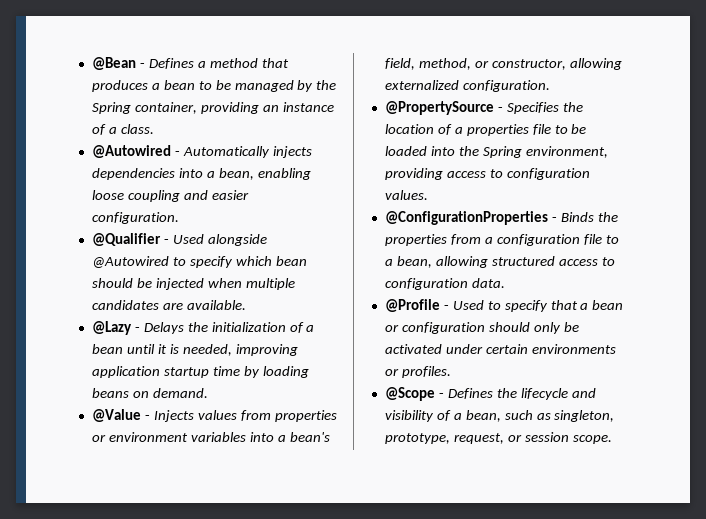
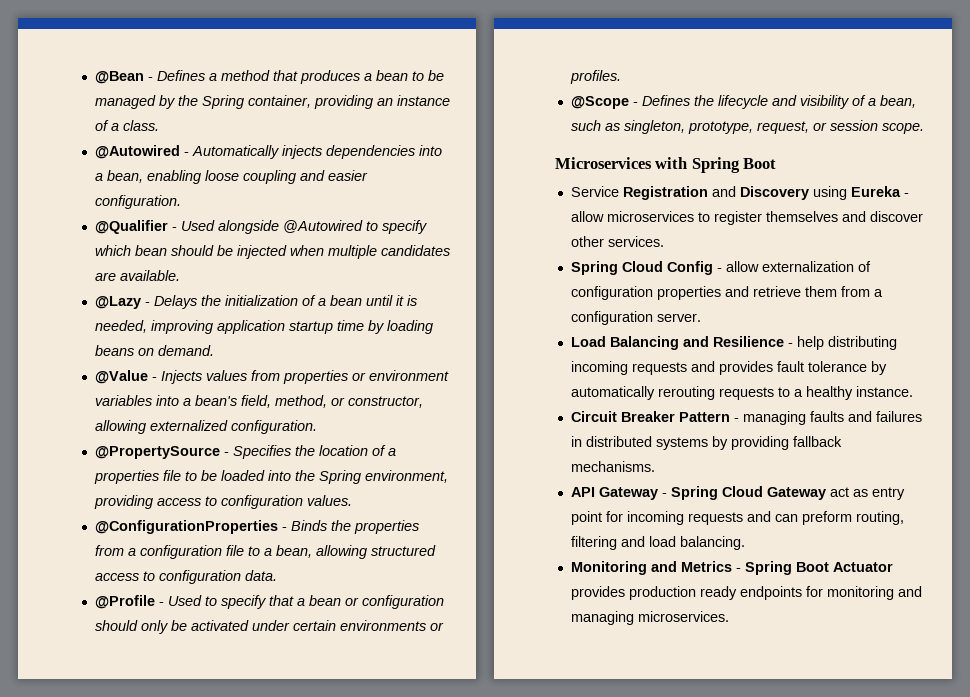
+ Microservices with Spring Boot
+ Service Registration and Discovery using Eureka - allow microservices to register themselves and discover other services.
+ Spring Cloud Config - allow externalization of configuration properties and retrieve them from a configuration server.
+ Load Balancing and Resilience - help distributing incoming requests and provides fault tolerance by automatically rerouting requests to a healthy instance.
+ Circuit Breaker Pattern - managing faults and failures in distributed systems by providing fallback mechanisms.
+ API Gateway - Spring Cloud Gateway act as entry point for incoming requests and can preform routing, filtering and load balancing.
+ Monitoring and Metrics - Spring Boot Actuator provides production ready endpoints for monitoring and managing microservices.

